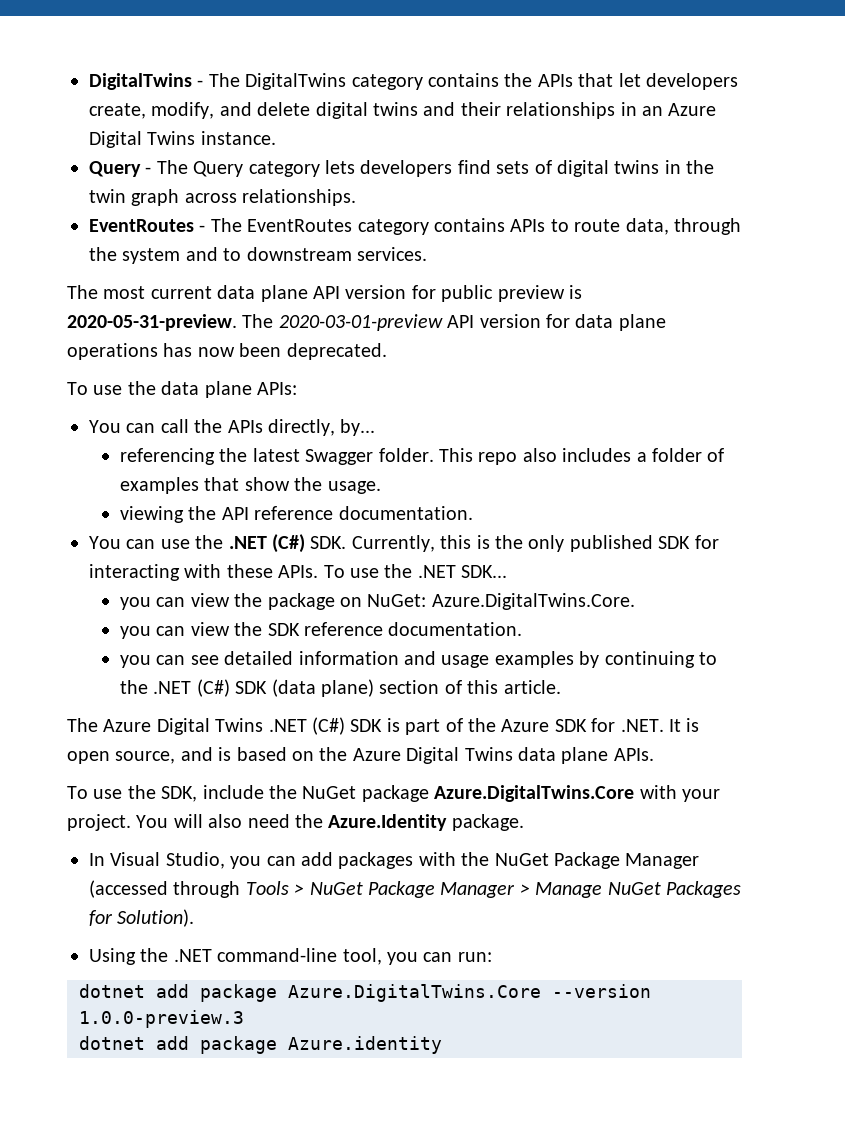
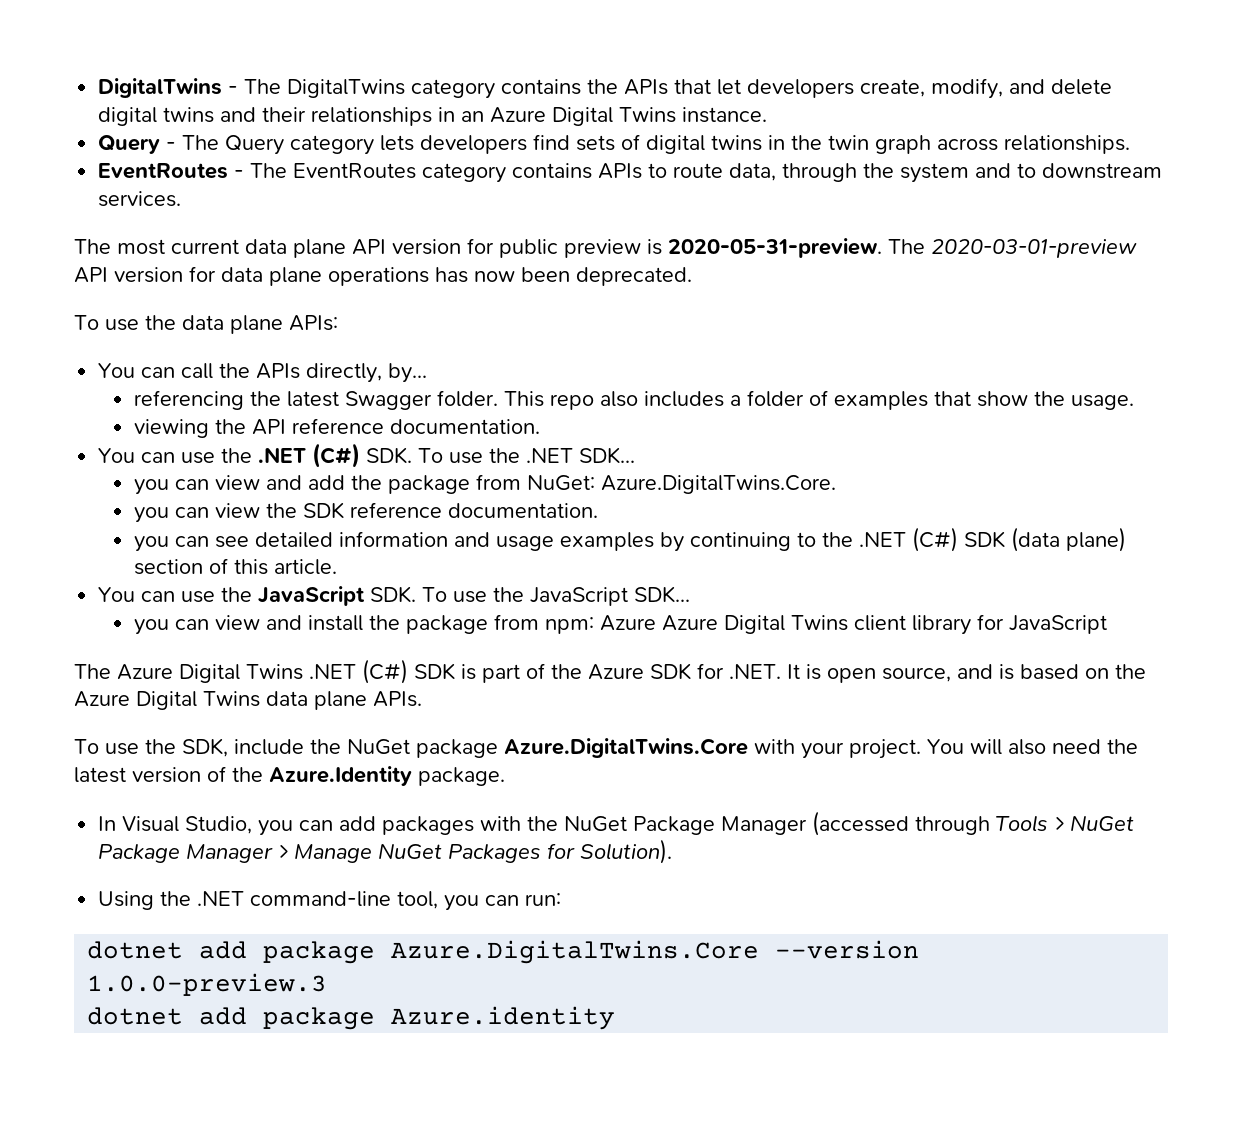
- You can use the .NET (C#) SDK. Currently, this is the only published SDK for interacting with these APIs. To use the .NET SDK...
+ You can use the .NET (C#) SDK. To use the .NET SDK...
- you can view the package on NuGet: Azure.DigitalTwins.Core.
+ you can view and add the package from NuGet: Azure.DigitalTwins.Core.
+ You can use the JavaScript SDK. To use the JavaScript SDK...
+ you can view and install the package from npm: Azure Azure Digital Twins client library for JavaScript
- You will also need the Azure.Identity package.
+ You will also need the latest version of the Azure.Identity package.

